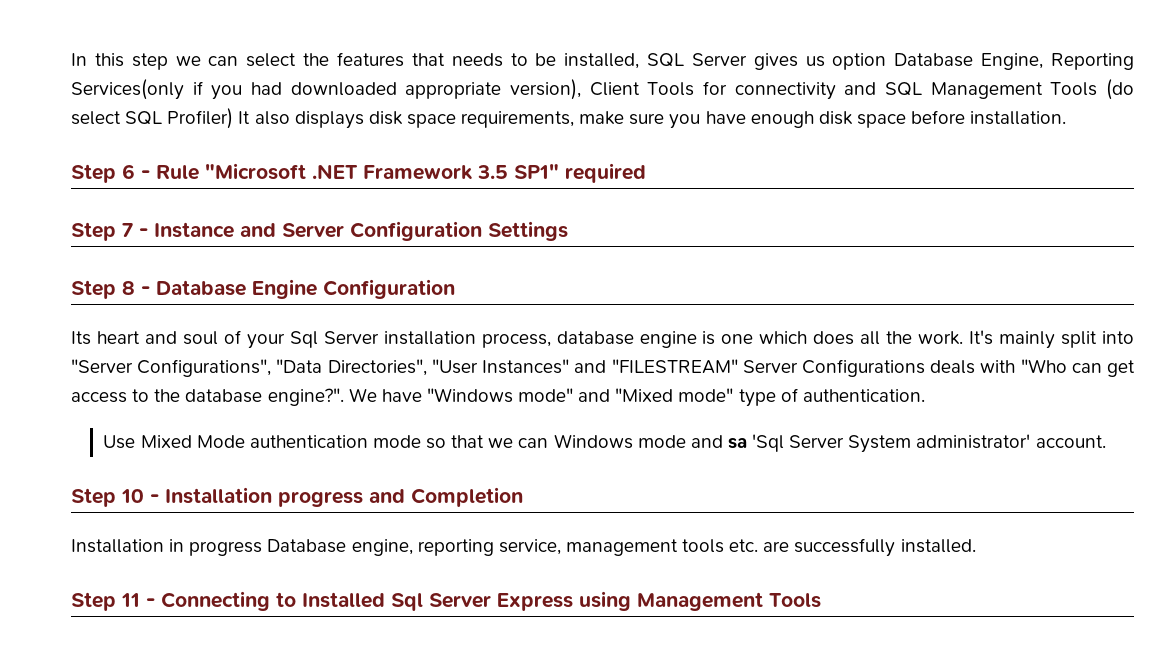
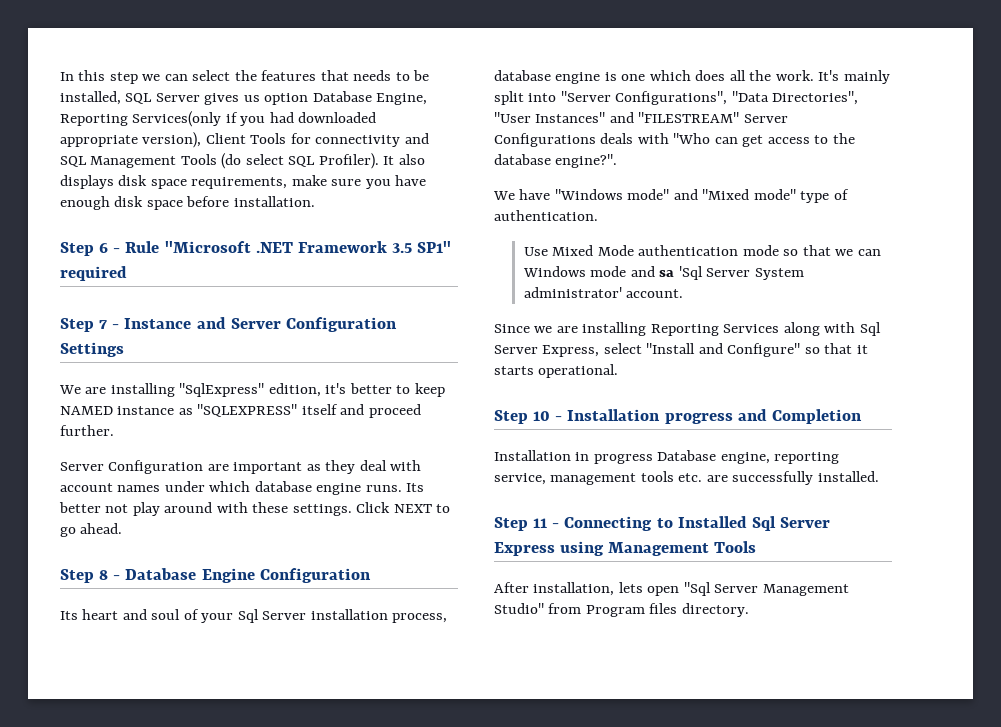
- In this step we can select the features that needs to be installed, SQL Server gives us option Database Engine, Reporting Services(only if you had downloaded appropriate version), Client Tools for connectivity and SQL Management Tools (do select SQL Profiler) It also displays disk space requirements, make sure you have enough disk space before installation.
+ In this step we can select the features that needs to be installed, SQL Server gives us option Database Engine, Reporting Services(only if you had downloaded appropriate version), Client Tools for connectivity and SQL Management Tools (do select SQL Profiler). It also displays disk space requirements, make sure you have enough disk space before installation.
+ We are installing "SqlExpress" edition, it's better to keep NAMED instance as "SQLEXPRESS" itself and proceed further.
+ Server Configuration are important as they deal with account names under which database engine runs. Its better not play around with these settings. Click NEXT to go ahead.
- It's mainly split into "Server Configurations", "Data Directories", "User Instances" and "FILESTREAM" Server Configurations deals with "Who can get access to the database engine?". We have "Windows mode" and "Mixed mode" type of authentication.
+ It's mainly split into "Server Configurations", "Data Directories", "User Instances" and "FILESTREAM" Server Configurations deals with "Who can get access to the database engine?".
+ We have "Windows mode" and "Mixed mode" type of authentication.
+ Since we are installing Reporting Services along with Sql Server Express, select "Install and Configure" so that it starts operational.
+ After installation, lets open "Sql Server Management Studio" from Program files directory.

